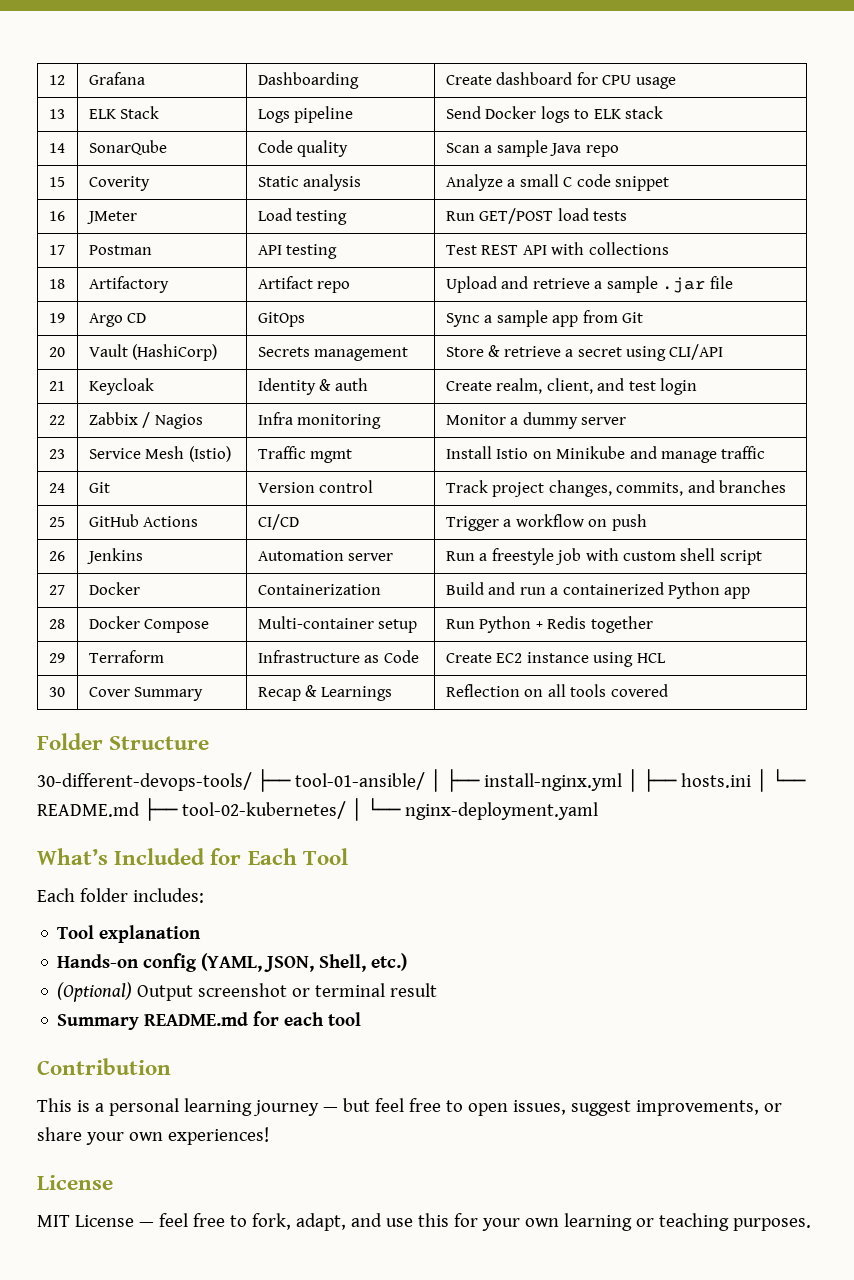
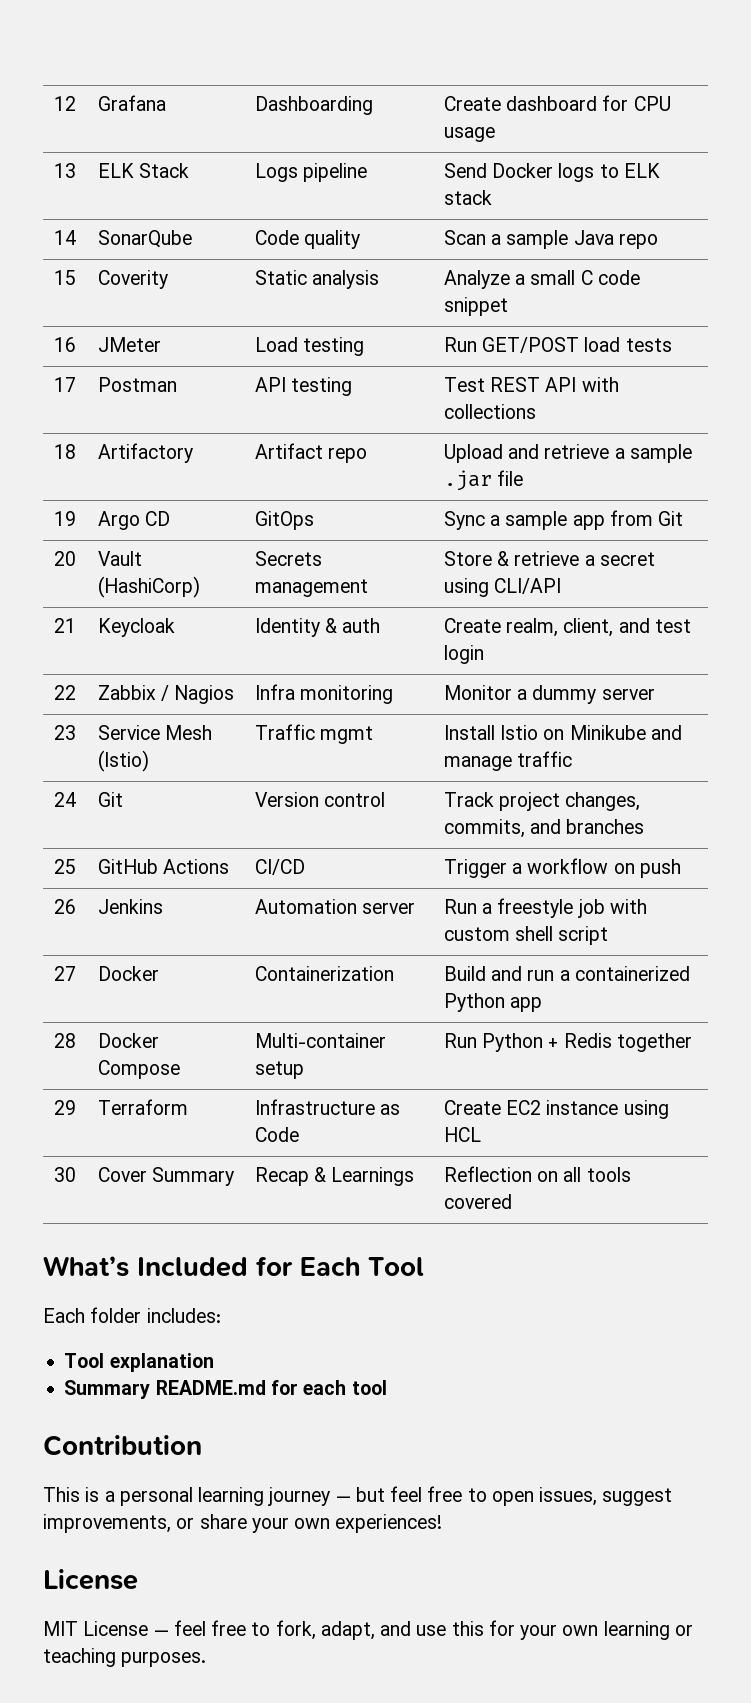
- Folder Structure
- 30-different-devops-tools/ ├── tool-01-ansible/ │ ├── install-nginx.yml │ ├── hosts.ini │ └── README.md ├── tool-02-kubernetes/ │ └── nginx-deployment.yaml
- Hands-on config (YAML, JSON, Shell, etc.)
- (Optional) Output screenshot or terminal result

